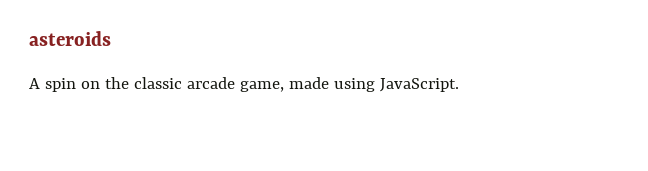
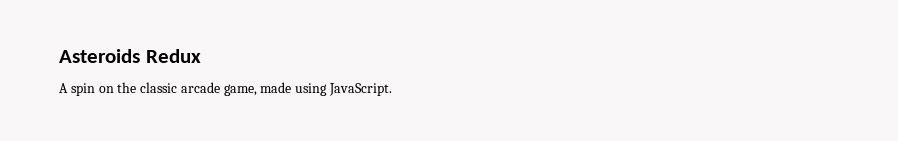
- asteroids
+ Asteroids Redux

